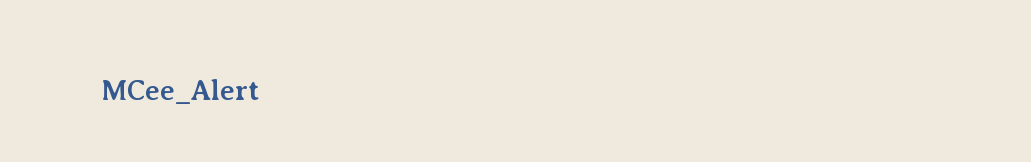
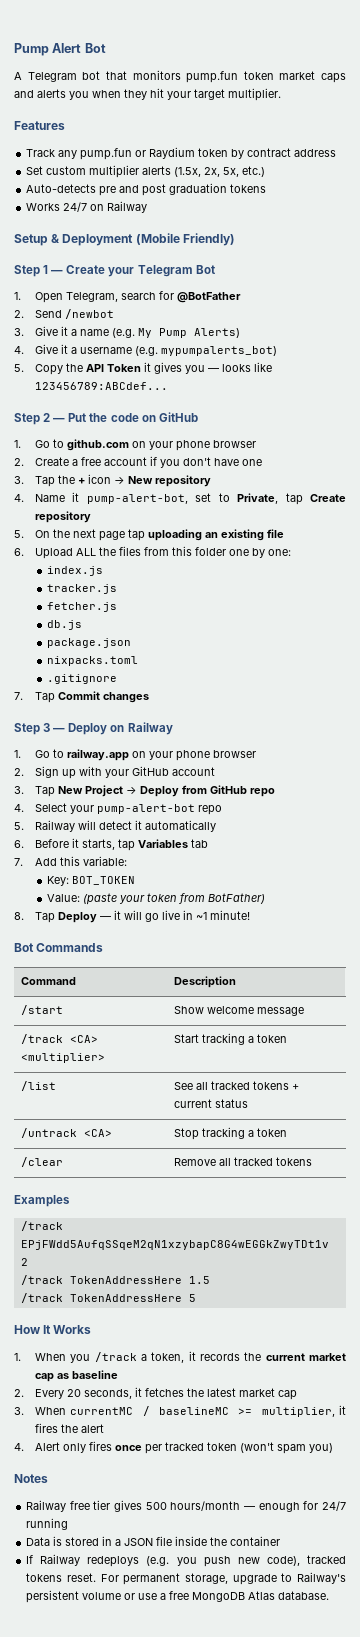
- MCee_Alert
+ Pump Alert Bot
+ A Telegram bot that monitors pump.fun token market caps and alerts you when they hit your target multiplier.
+ Features
+ Track any pump.fun or Raydium token by contract address
+ Set custom multiplier alerts (1.5x, 2x, 5x, etc.)
+ Auto-detects pre and post graduation tokens
+ Works 24/7 on Railway
+ Setup & Deployment (Mobile Friendly)
+ Step 1 — Create your Telegram Bot
+ 1. Open Telegram, search for @BotFather
+ 2. Send /newbot
+ 3. Give it a name (e.g. My Pump Alerts)
+ 4. Give it a username (e.g. mypumpalerts_bot)
+ 5. Copy the API Token it gives you — looks like 123456789:ABCdef...
+ Step 2 — Put the code on GitHub
+ 1. Go to github.com on your phone browser
+ 2. Create a free account if you don't have one
+ 3. Tap the + icon → New repository
+ 4. Name it pump-alert-bot, set to Private, tap Create repository
+ 5. On the next page tap uploading an existing file
+ 6. Upload ALL the files from this folder one by one:
+ index.js
+ tracker.js
+ fetcher.js
+ db.js
+ package.json
+ nixpacks.toml
+ .gitignore
+ 7. Tap Commit changes
+ Step 3 — Deploy on Railway
+ 1. Go to railway.app on your phone browser
+ 2. Sign up with your GitHub account
+ 3. Tap New Project → Deploy from GitHub repo
+ 4. Select your pump-alert-bot repo
+ 5. Railway will detect it automatically
+ 6. Before it starts, tap Variables tab
+ 7. Add this variable:
+ Key: BOT_TOKEN
+ Value: (paste your token from BotFather)
+ 8. Tap Deploy — it will go live in ~1 minute!
+ Bot Commands
+ Command | Description
+ /start | Show welcome message
+ /track <CA> <multiplier> | Start tracking a token
+ /list | See all tracked tokens + current status
+ /untrack <CA> | Stop tracking a token
+ /clear | Remove all tracked tokens
+ Examples
+ /track EPjFWdd5AufqSSqeM2qN1xzybapC8G4wEGGkZwyTDt1v 2
+ /track TokenAddressHere 1.5
+ /track TokenAddressHere 5
+ How It Works
+ 1. When you /track a token, it records the current market cap as baseline
+ 2. Every 20 seconds, it fetches the latest market cap
+ 3. When currentMC / baselineMC >= multiplier, it fires the alert
+ 4. Alert only fires once per tracked token (won't spam you)
+ Notes
+ Railway free tier gives 500 hours/month — enough for 24/7 running
+ Data is stored in a JSON file inside the container
+ If Railway redeploys (e.g. you push new code), tracked tokens reset. For permanent storage, upgrade to Railway's persistent volume or use a free MongoDB Atlas database.

